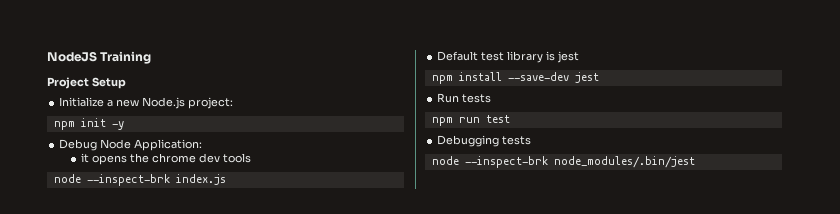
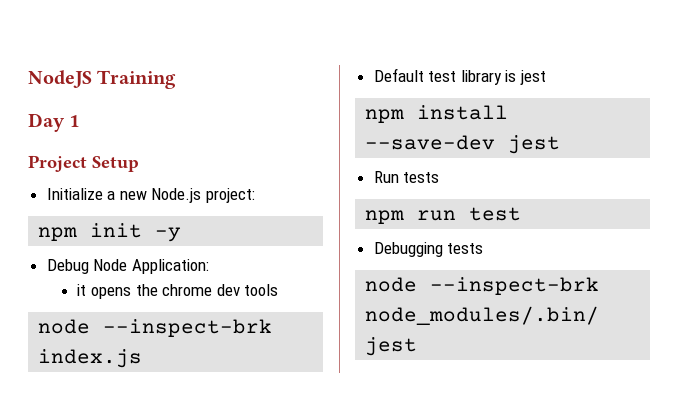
+ Day 1

